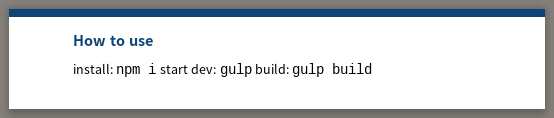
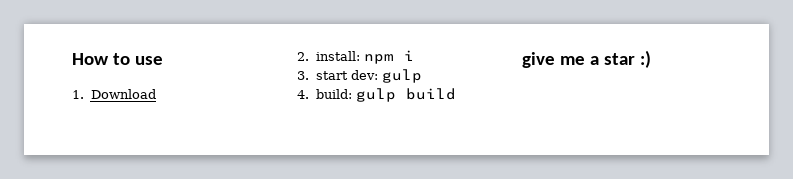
- install: npm i start dev: gulp build: gulp build
+ 1. Download
+ 2. install: npm i
+ 3. start dev: gulp
+ 4. build: gulp build
+ give me a star :)

